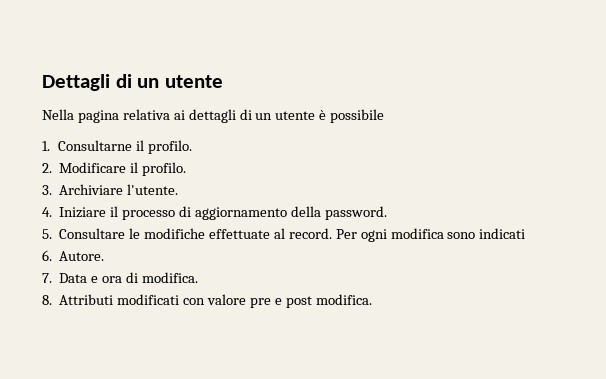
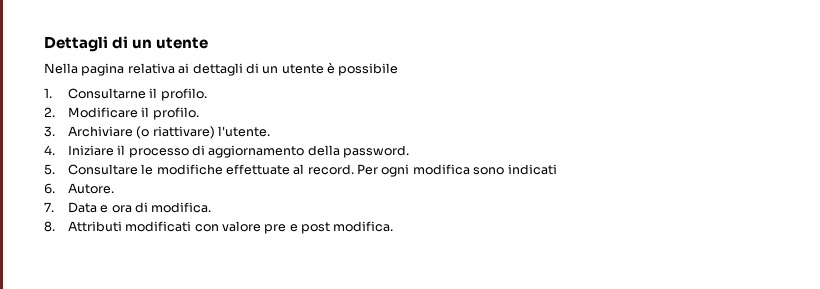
- 3. Archiviare l'utente.
+ 3. Archiviare (o riattivare) l'utente.

